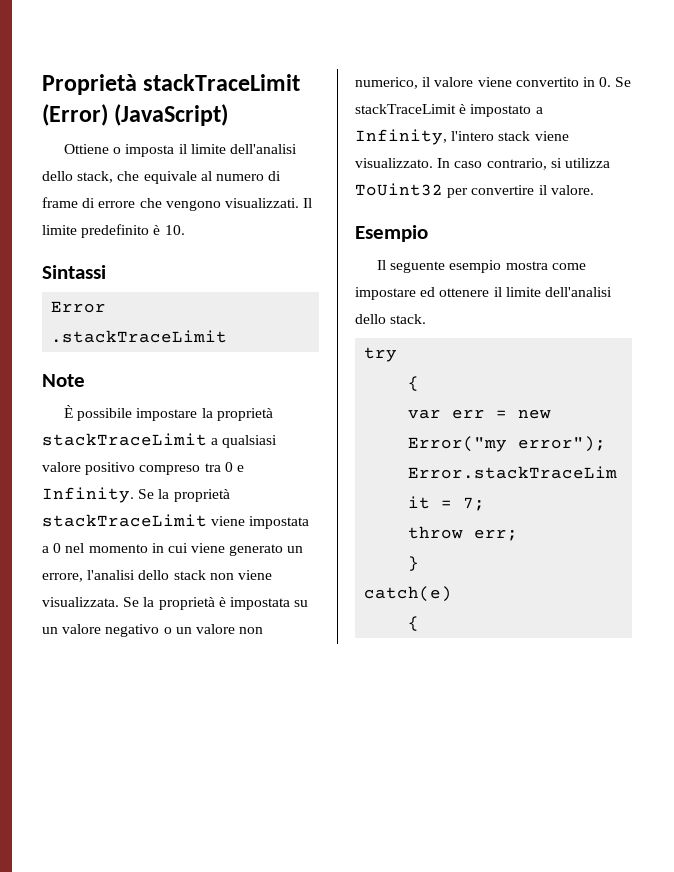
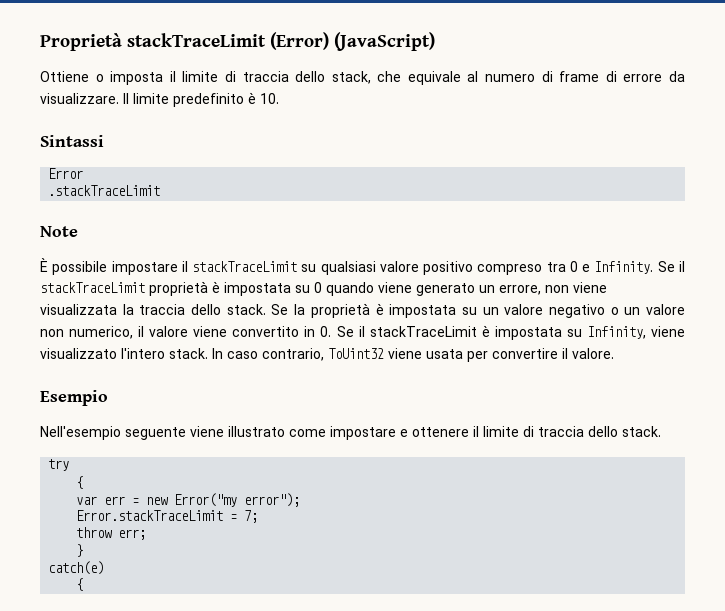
- Ottiene o imposta il limite dell'analisi dello stack, che equivale al numero di frame di errore che vengono visualizzati.
+ Ottiene o imposta il limite di traccia dello stack, che equivale al numero di frame di errore da visualizzare.
- È possibile impostare la proprietà stackTraceLimit a qualsiasi valore positivo compreso tra 0 e Infinity.
+ È possibile impostare il stackTraceLimit su qualsiasi valore positivo compreso tra 0 e Infinity.
- Se la proprietà stackTraceLimit viene impostata a 0 nel momento in cui viene generato un errore, l'analisi dello stack non viene visualizzata.
+ Se il stackTraceLimit proprietà è impostata su 0 quando viene generato un errore, non viene visualizzata la traccia dello stack.
- Se la proprietà è impostata su un valore negativo o un valore non numerico, il valore viene convertito in 0. Se stackTraceLimit è impostato a Infinity, l'intero stack viene visualizzato. In caso contrario, si utilizza ToUint32 per convertire il valore.
+ Se la proprietà è impostata su un valore negativo o un valore non numerico, il valore viene convertito in 0. Se il stackTraceLimit è impostata su Infinity, viene visualizzato l'intero stack. In caso contrario, ToUint32 viene usata per convertire il valore.
- Il seguente esempio mostra come impostare ed ottenere il limite dell'analisi dello stack.
+ Nell'esempio seguente viene illustrato come impostare e ottenere il limite di traccia dello stack.

